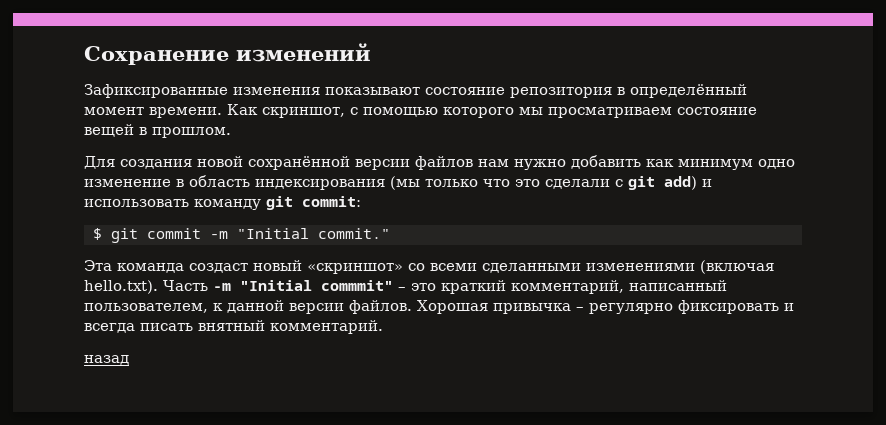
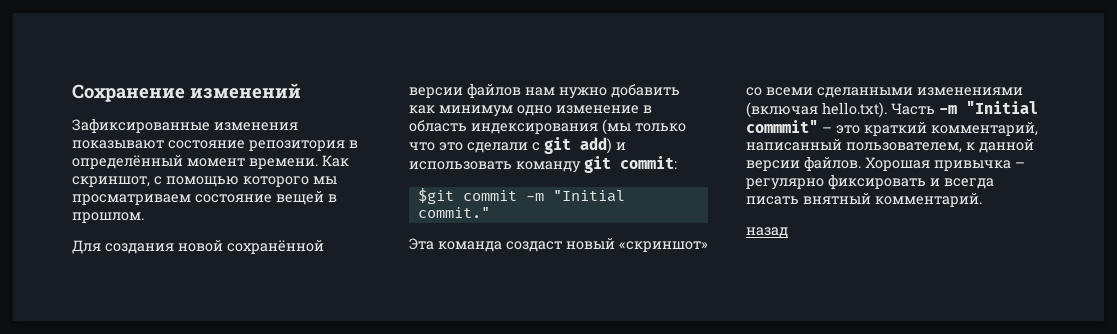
- $ git commit -m "Initial commit."
+ $git commit -m "Initial commit."

